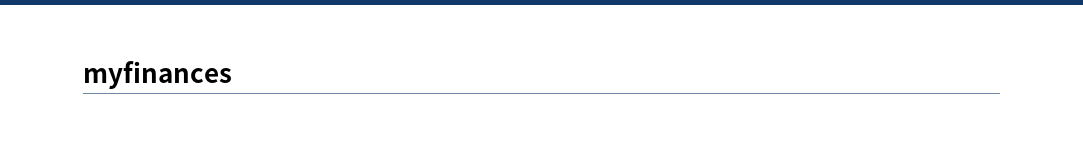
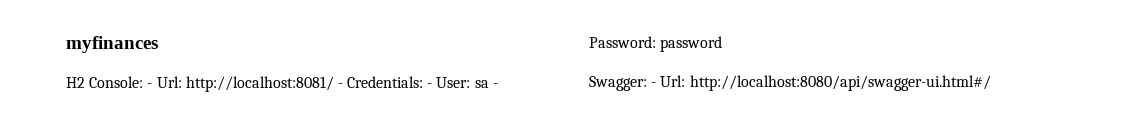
+ H2 Console: - Url: http://localhost:8081/ - Credentials: - User: sa - Password: password
+ Swagger: - Url: http://localhost:8080/api/swagger-ui.html#/

